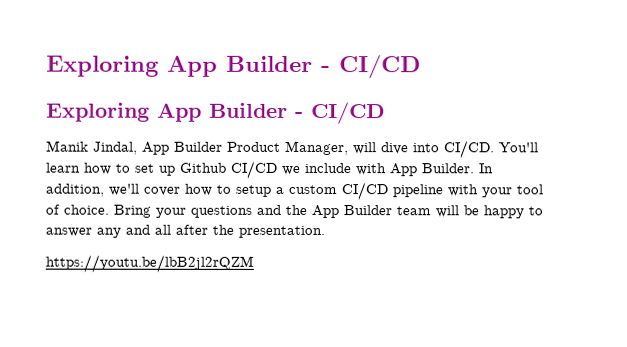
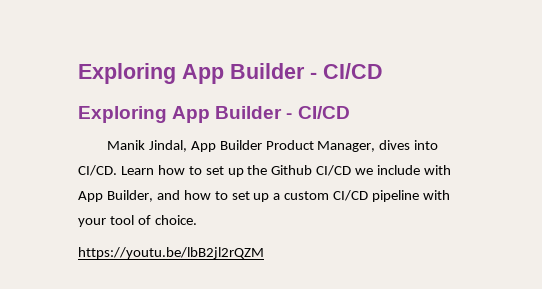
- Manik Jindal, App Builder Product Manager, will dive into CI/CD. You'll learn how to set up Github CI/CD we include with App Builder. In addition, we'll cover how to setup a custom CI/CD pipeline with your tool of choice. Bring your questions and the App Builder team will be happy to answer any and all after the presentation.
+ Manik Jindal, App Builder Product Manager, dives into CI/CD. Learn how to set up the Github CI/CD we include with App Builder, and how to set up a custom CI/CD pipeline with your tool of choice.

